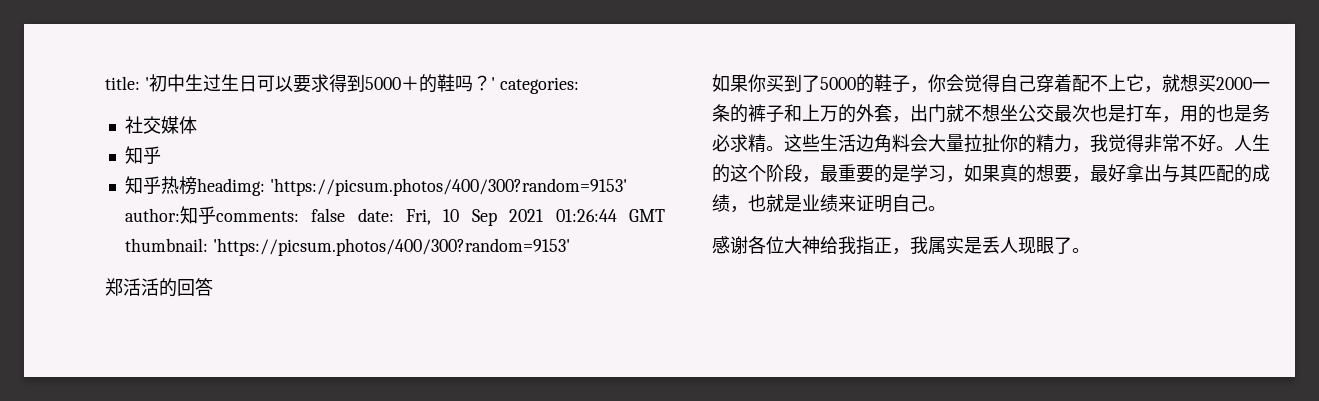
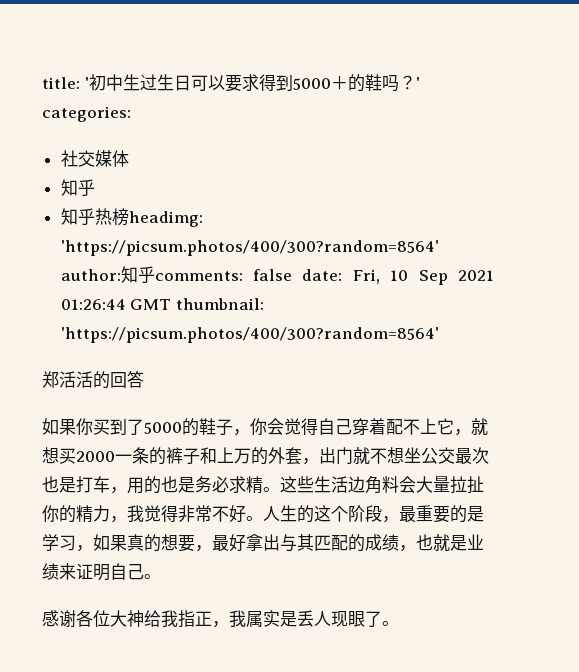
- 知乎热榜headimg: 'https://picsum.photos/400/300?random=9153' author:知乎comments: false date: Fri, 10 Sep 2021 01:26:44 GMT thumbnail: 'https://picsum.photos/400/300?random=9153'
+ 知乎热榜headimg: 'https://picsum.photos/400/300?random=8564' author:知乎comments: false date: Fri, 10 Sep 2021 01:26:44 GMT thumbnail: 'https://picsum.photos/400/300?random=8564'

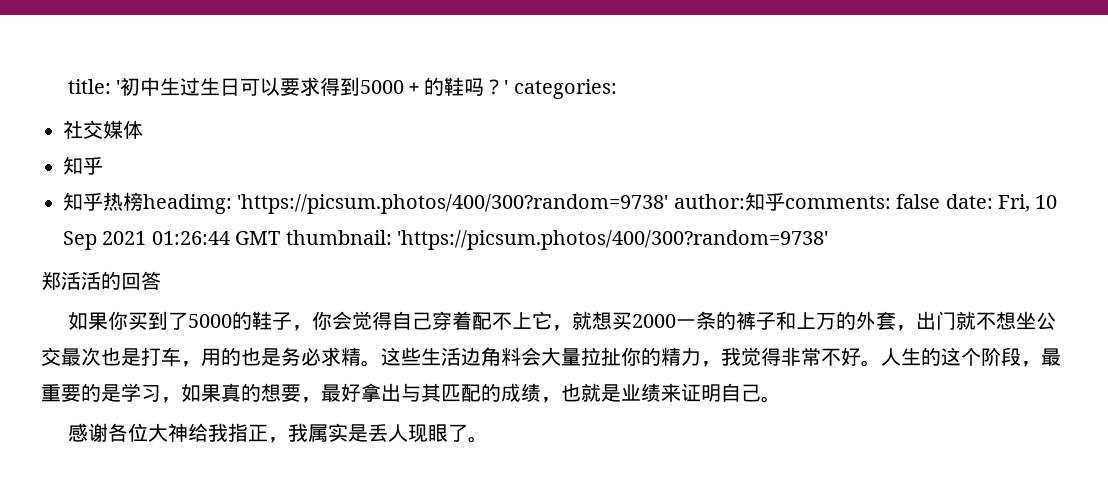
- 知乎热榜headimg: 'https://picsum.photos/400/300?random=8564' author:知乎comments: false date: Fri, 10 Sep 2021 01:26:44 GMT thumbnail: 'https://picsum.photos/400/300?random=8564'
+ 知乎热榜headimg: 'https://picsum.photos/400/300?random=9738' author:知乎comments: false date: Fri, 10 Sep 2021 01:26:44 GMT thumbnail: 'https://picsum.photos/400/300?random=9738'

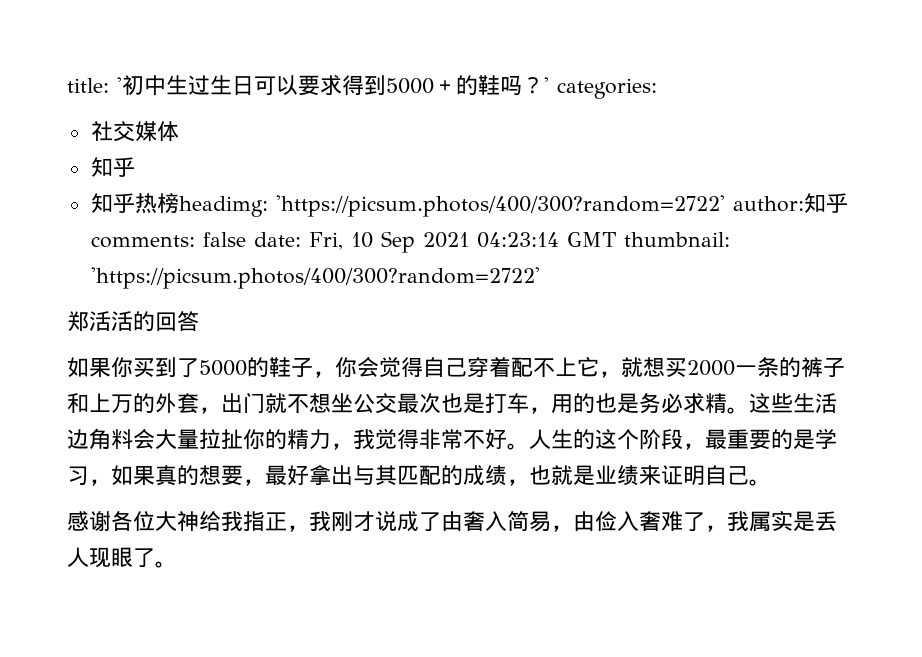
- 知乎热榜headimg: 'https://picsum.photos/400/300?random=9738' author:知乎comments: false date: Fri, 10 Sep 2021 01:26:44 GMT thumbnail: 'https://picsum.photos/400/300?random=9738'
+ 知乎热榜headimg: 'https://picsum.photos/400/300?random=2722' author:知乎comments: false date: Fri, 10 Sep 2021 04:23:14 GMT thumbnail: 'https://picsum.photos/400/300?random=2722'
- 感谢各位大神给我指正，我属实是丢人现眼了。
+ 感谢各位大神给我指正，我刚才说成了由奢入简易，由俭入奢难了，我属实是丢人现眼了。

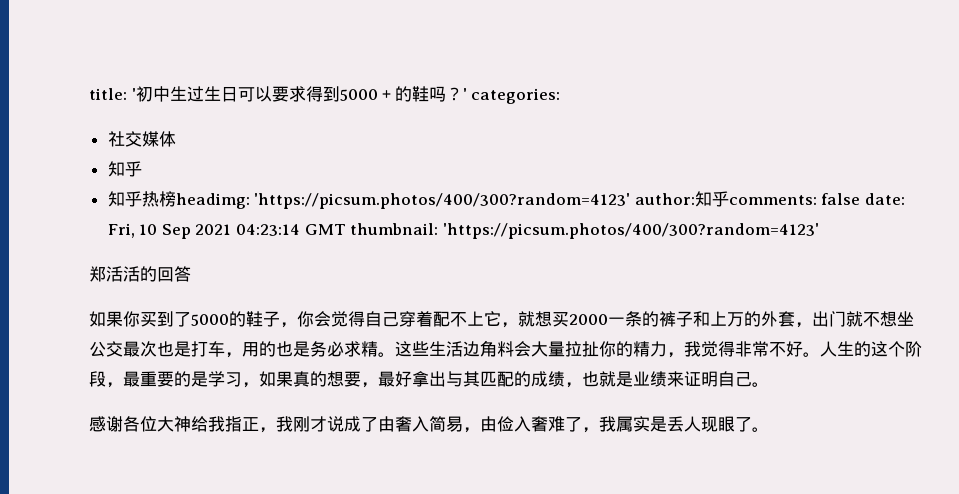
- 知乎热榜headimg: 'https://picsum.photos/400/300?random=2722' author:知乎comments: false date: Fri, 10 Sep 2021 04:23:14 GMT thumbnail: 'https://picsum.photos/400/300?random=2722'
+ 知乎热榜headimg: 'https://picsum.photos/400/300?random=4123' author:知乎comments: false date: Fri, 10 Sep 2021 04:23:14 GMT thumbnail: 'https://picsum.photos/400/300?random=4123'

